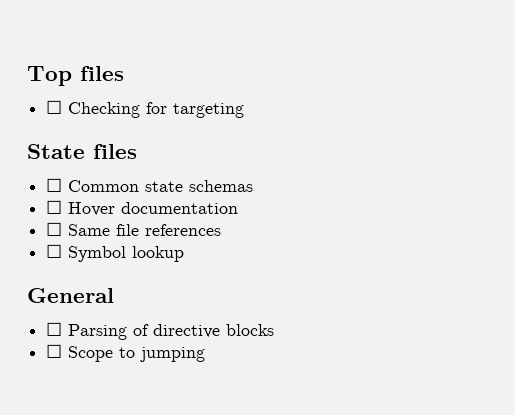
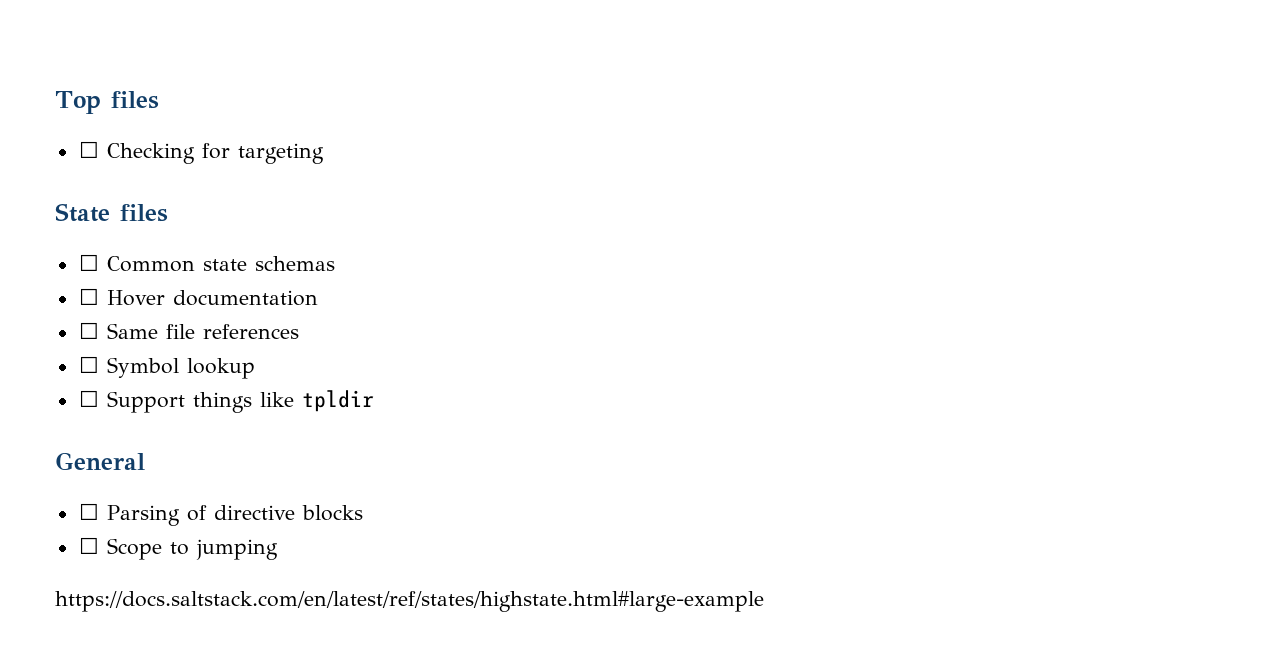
+ ☐ Support things like tpldir
+ https://docs.saltstack.com/en/latest/ref/states/highstate.html#large-example

